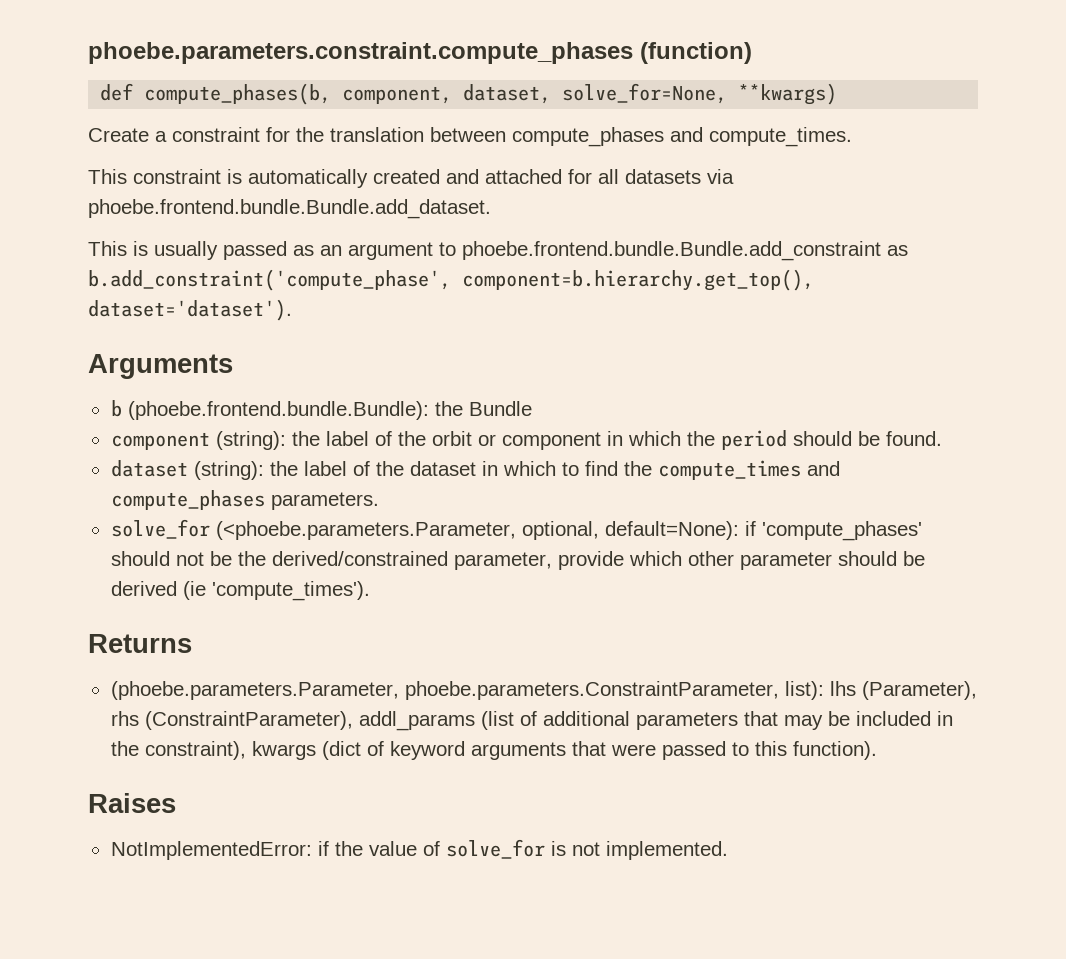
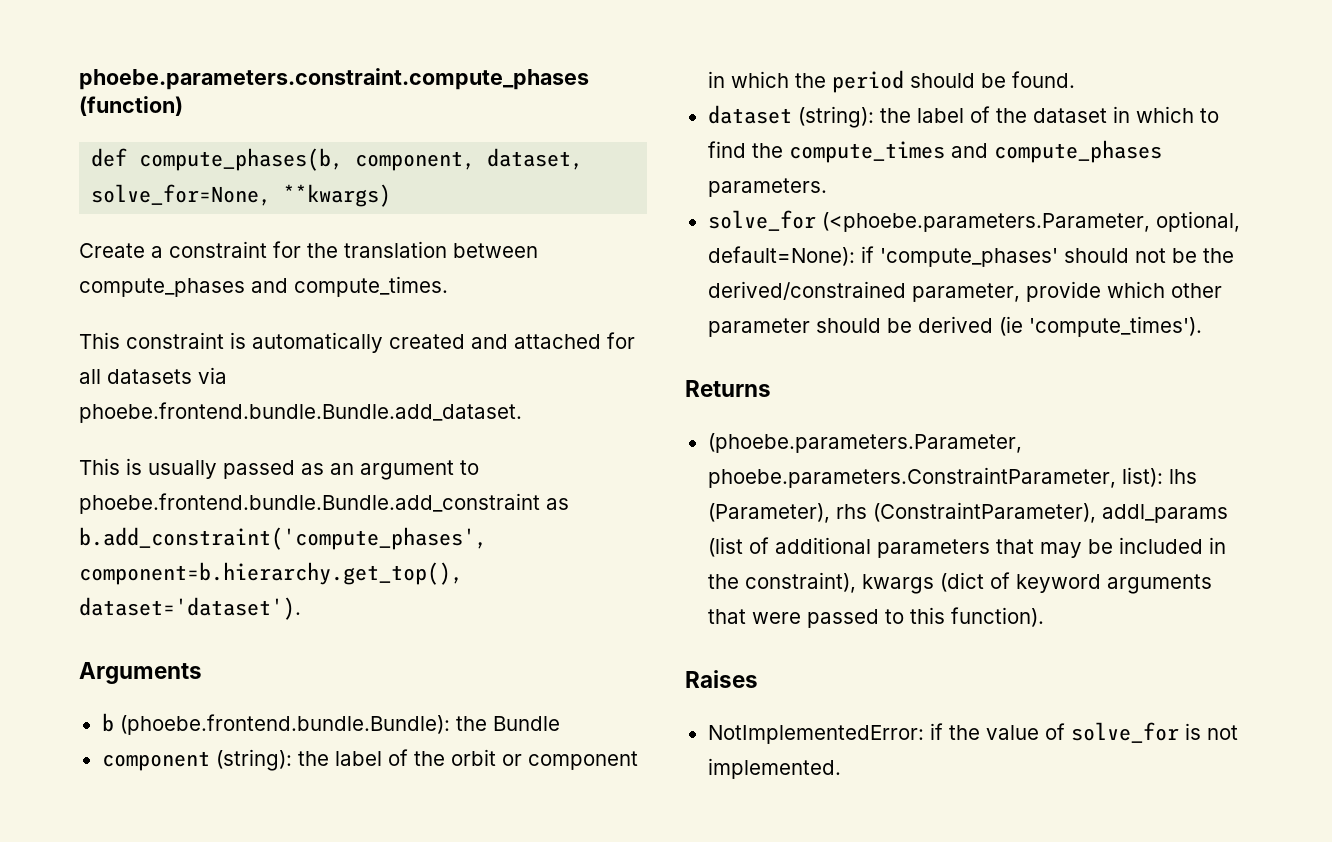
- This is usually passed as an argument to phoebe.frontend.bundle.Bundle.add_constraint as b.add_constraint('compute_phase', component=b.hierarchy.get_top(), dataset='dataset').
+ This is usually passed as an argument to phoebe.frontend.bundle.Bundle.add_constraint as b.add_constraint('compute_phases', component=b.hierarchy.get_top(), dataset='dataset').

